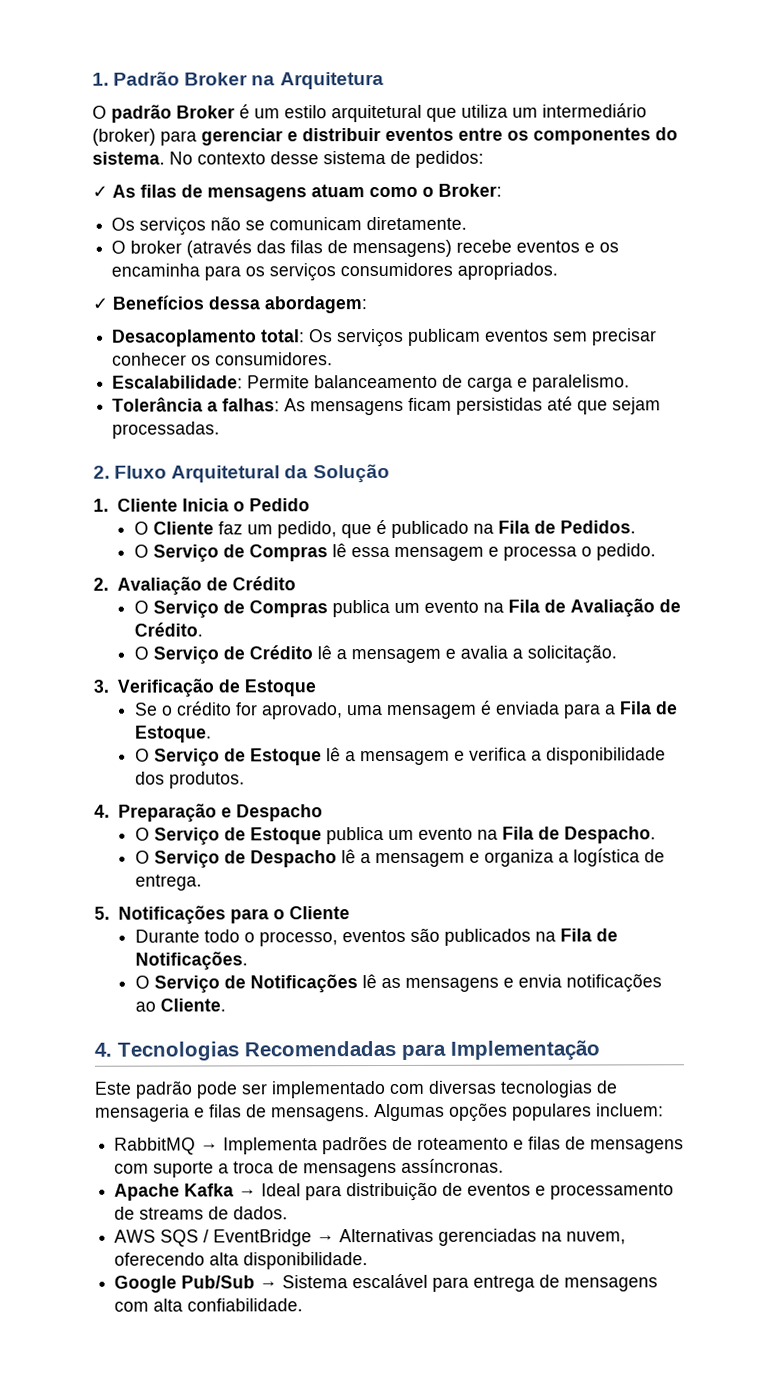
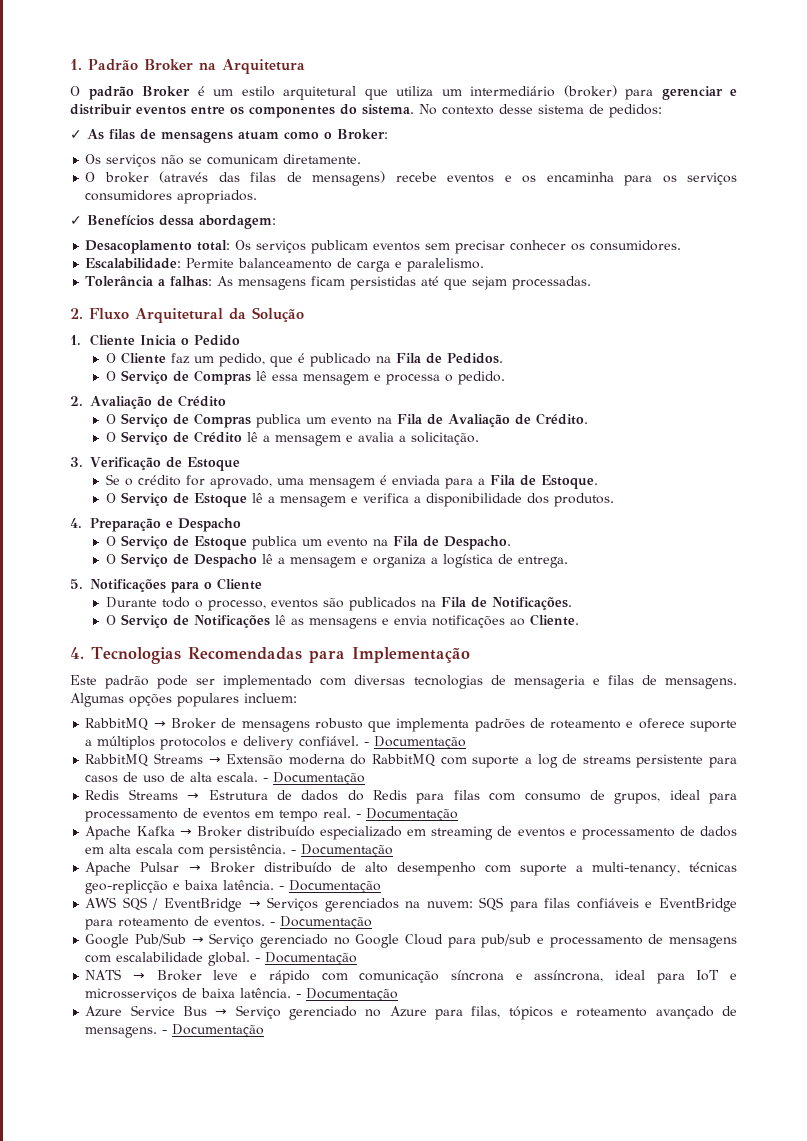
- RabbitMQ → Implementa padrões de roteamento e filas de mensagens com suporte a troca de mensagens assíncronas.
- Apache Kafka → Ideal para distribuição de eventos e processamento de streams de dados.
+ RabbitMQ → Broker de mensagens robusto que implementa padrões de roteamento e oferece suporte a múltiplos protocolos e delivery confiável. - Documentação
+ RabbitMQ Streams → Extensão moderna do RabbitMQ com suporte a log de streams persistente para casos de uso de alta escala. - Documentação
+ Redis Streams → Estrutura de dados do Redis para filas com consumo de grupos, ideal para processamento de eventos em tempo real. - Documentação
+ Apache Kafka → Broker distribuído especializado em streaming de eventos e processamento de dados em alta escala com persistência. - Documentação
+ Apache Pulsar → Broker distribuído de alto desempenho com suporte a multi-tenancy, técnicas geo-replicção e baixa latência. - Documentação
- AWS SQS / EventBridge → Alternativas gerenciadas na nuvem, oferecendo alta disponibilidade.
- Google Pub/Sub → Sistema escalável para entrega de mensagens com alta confiabilidade.
+ AWS SQS / EventBridge → Serviços gerenciados na nuvem: SQS para filas confiáveis e EventBridge para roteamento de eventos. - Documentação
+ Google Pub/Sub → Serviço gerenciado no Google Cloud para pub/sub e processamento de mensagens com escalabilidade global. - Documentação
+ NATS → Broker leve e rápido com comunicação síncrona e assíncrona, ideal para IoT e microsserviços de baixa latência. - Documentação
+ Azure Service Bus → Serviço gerenciado no Azure para filas, tópicos e roteamento avançado de mensagens. - Documentação

